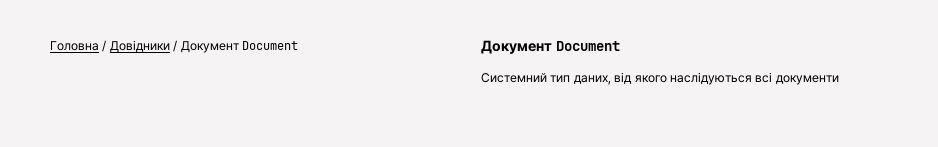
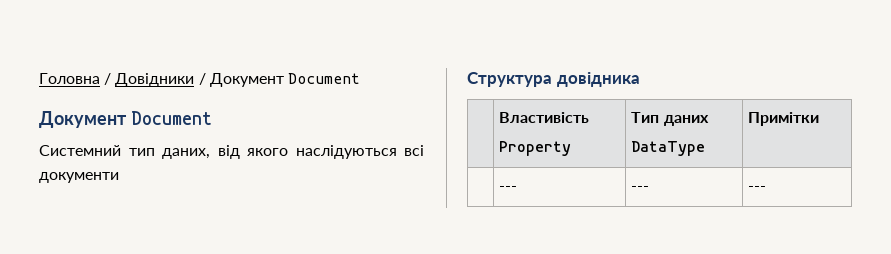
+ Структура довідника
+ | Властивість
+ Property | Тип даних
+ DataType | Примітки
+ | --- | --- | ---

